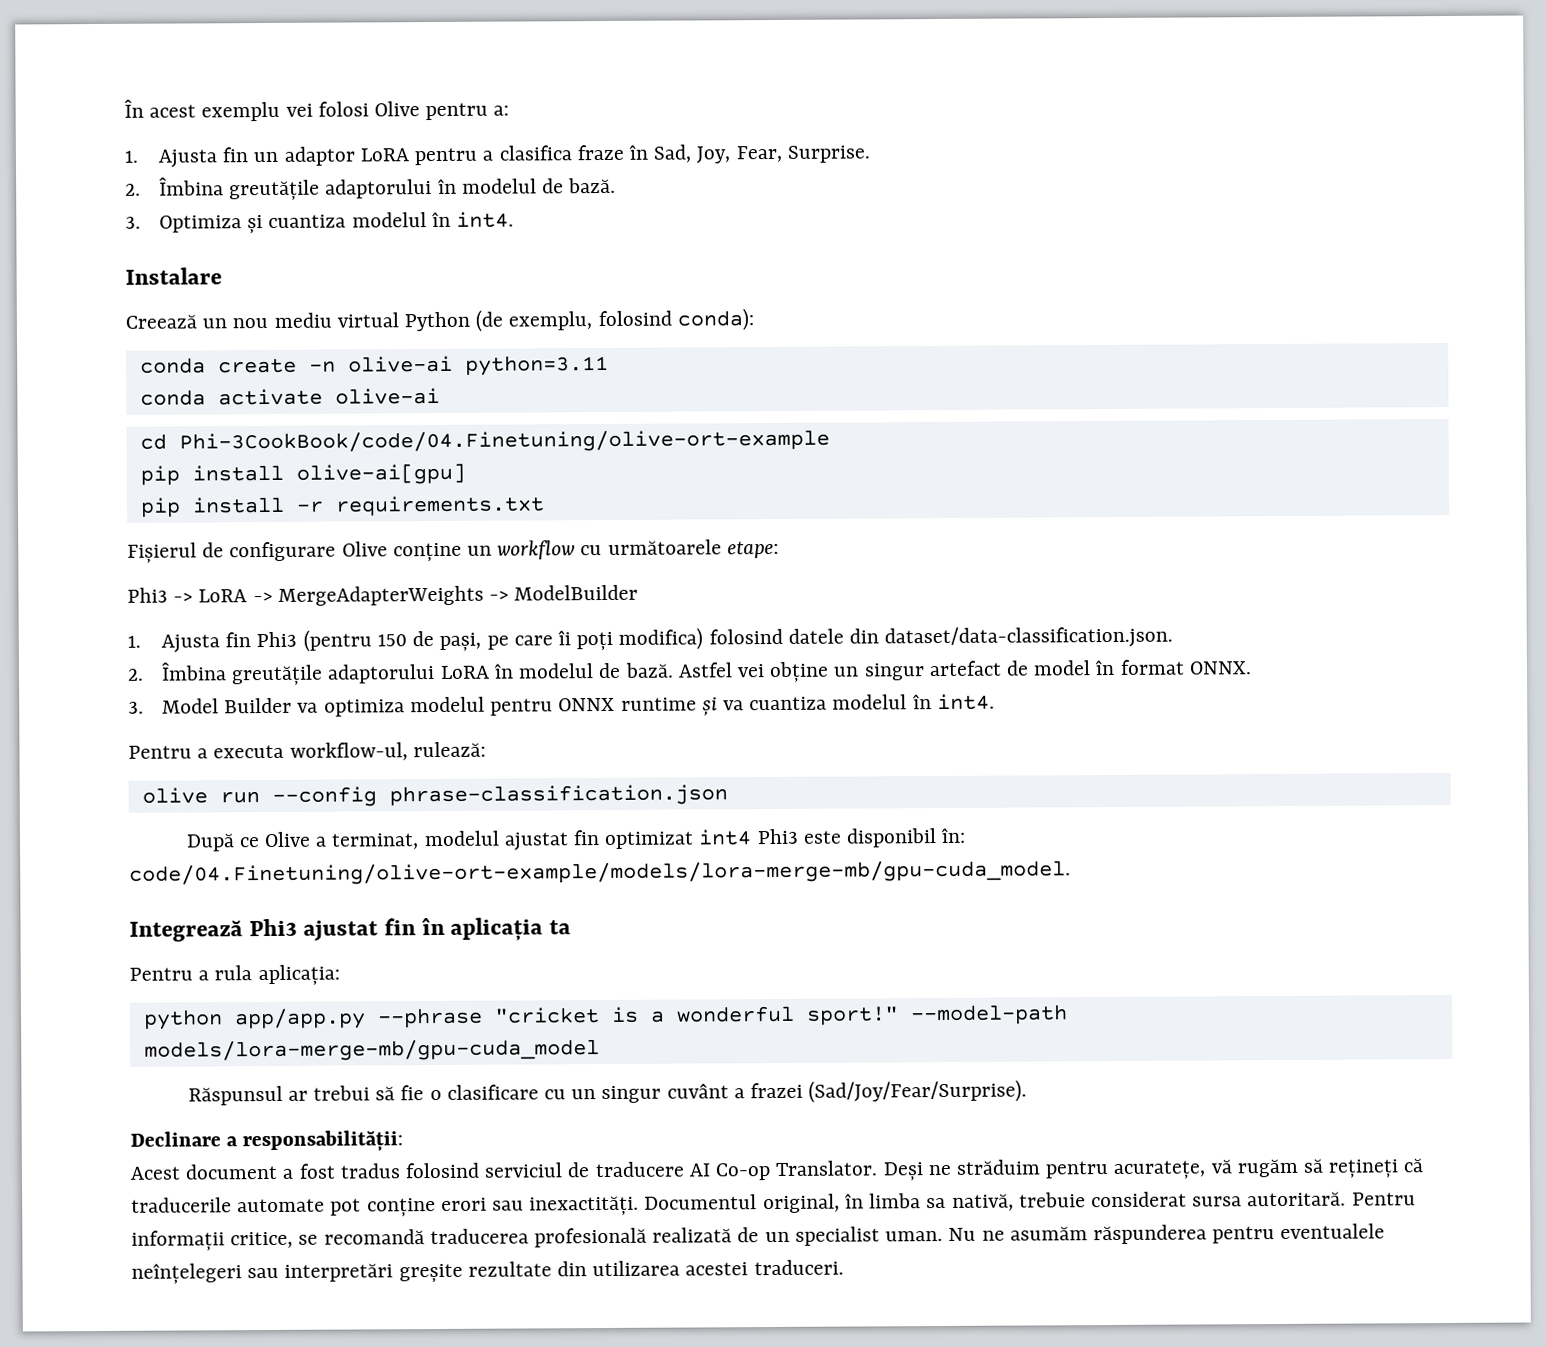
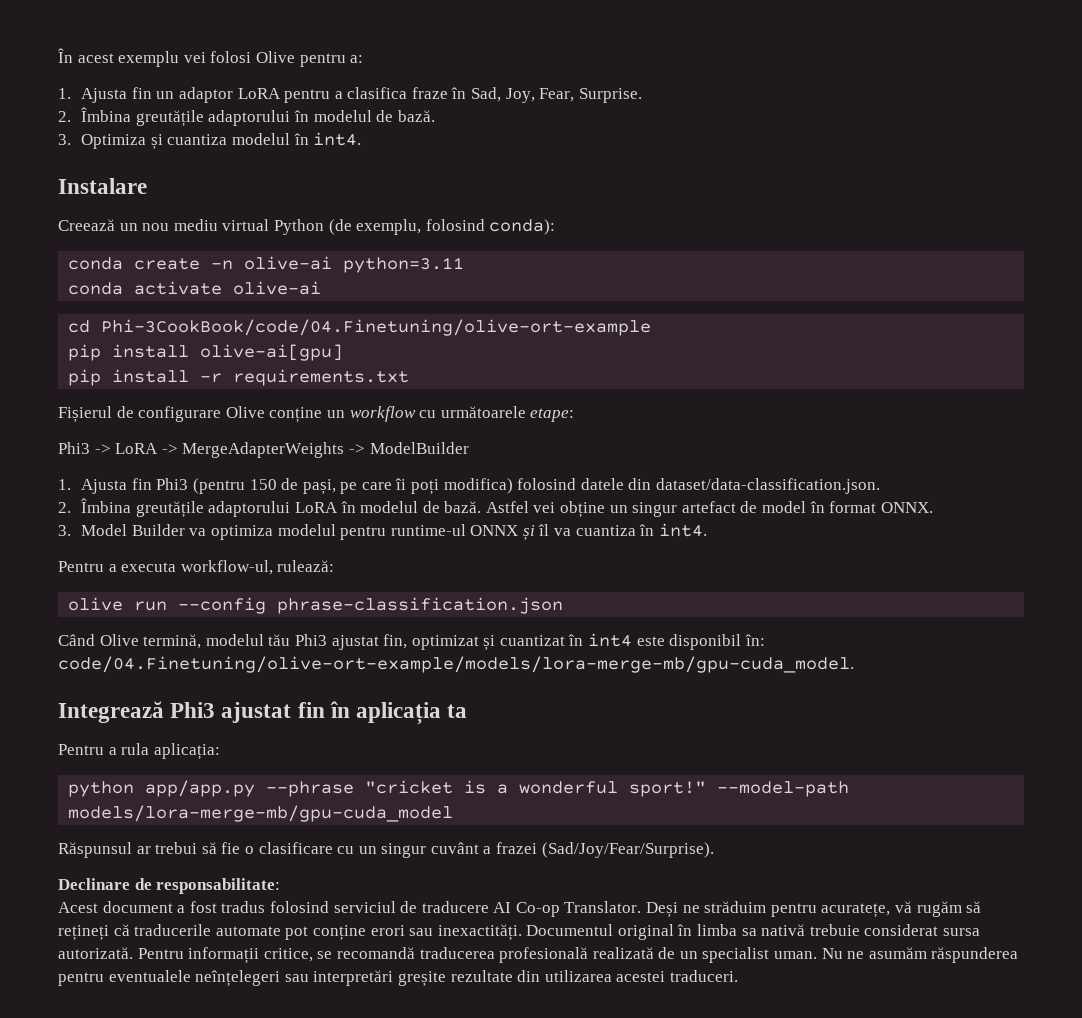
- 3. Model Builder va optimiza modelul pentru ONNX runtime și va cuantiza modelul în int4.
+ 3. Model Builder va optimiza modelul pentru runtime-ul ONNX și îl va cuantiza în int4.
- După ce Olive a terminat, modelul ajustat fin optimizat int4 Phi3 este disponibil în: code/04.Finetuning/olive-ort-example/models/lora-merge-mb/gpu-cuda_model.
+ Când Olive termină, modelul tău Phi3 ajustat fin, optimizat și cuantizat în int4 este disponibil în: code/04.Finetuning/olive-ort-example/models/lora-merge-mb/gpu-cuda_model.
- Declinare a responsabilității:
+ Declinare de responsabilitate:
- Documentul original, în limba sa nativă, trebuie considerat sursa autoritară.
+ Documentul original în limba sa nativă trebuie considerat sursa autorizată.

